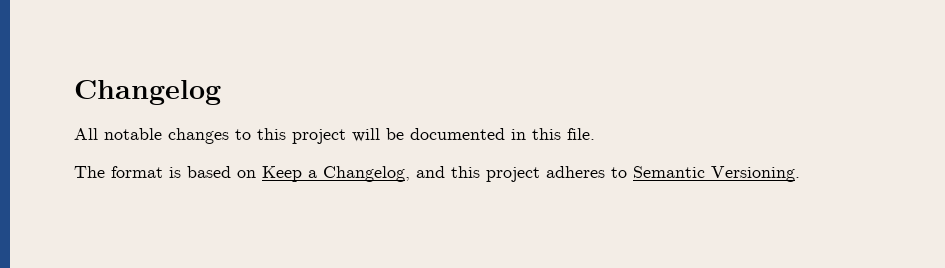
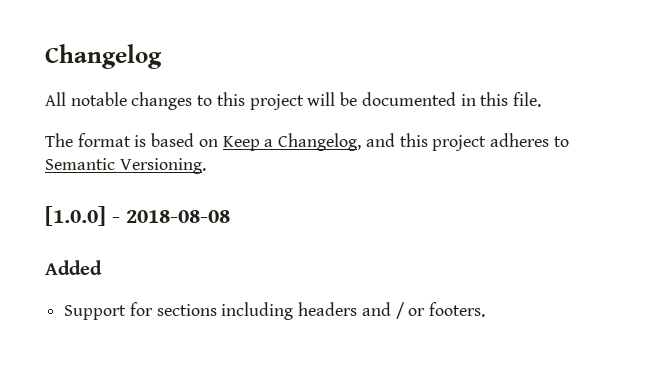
+ [1.0.0] - 2018-08-08
+ Added
+ Support for sections including headers and / or footers.

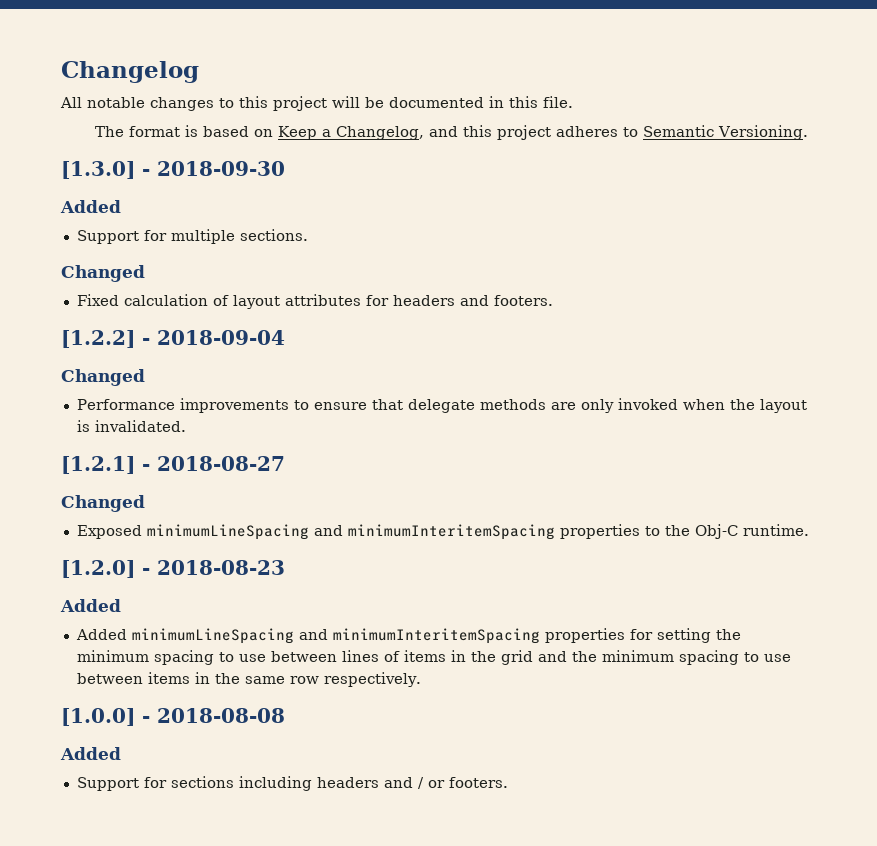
+ [1.3.0] - 2018-09-30
+ Added
+ Support for multiple sections.
+ Changed
+ Fixed calculation of layout attributes for headers and footers.
+ [1.2.2] - 2018-09-04
+ Changed
+ Performance improvements to ensure that delegate methods are only invoked when the layout is invalidated.
+ [1.2.1] - 2018-08-27
+ Changed
+ Exposed minimumLineSpacing and minimumInteritemSpacing properties to the Obj-C runtime.
+ [1.2.0] - 2018-08-23
+ Added
+ Added minimumLineSpacing and minimumInteritemSpacing properties for setting the minimum spacing to use between lines of items in the grid and the minimum spacing to use between items in the same row respectively.

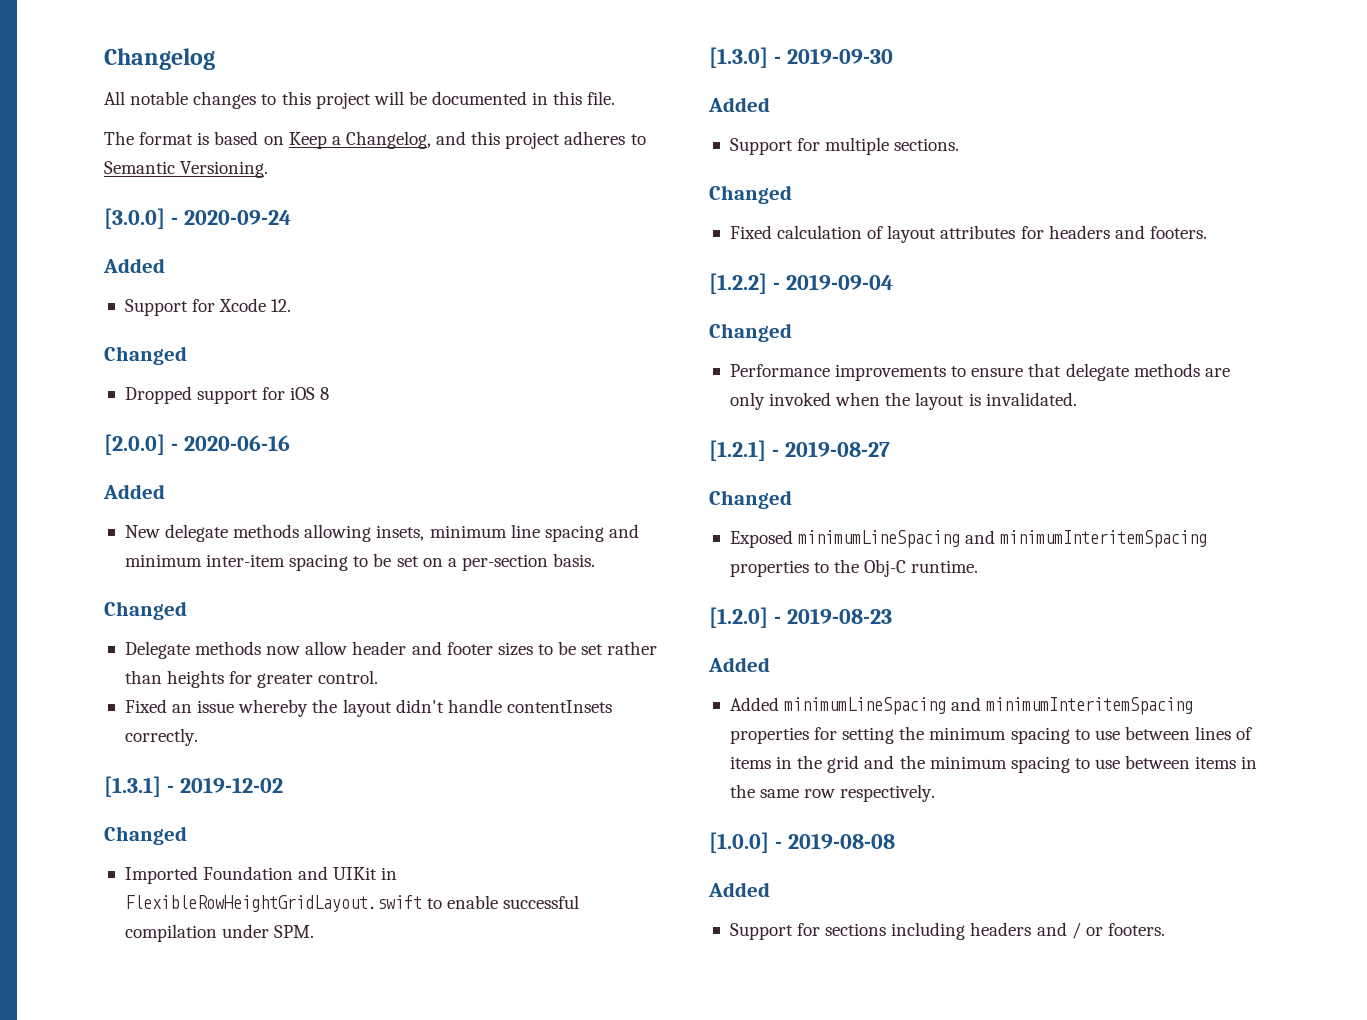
+ [3.0.0] - 2020-09-24
+ Added
+ Support for Xcode 12.
+ Changed
+ Dropped support for iOS 8
+ [2.0.0] - 2020-06-16
+ Added
+ New delegate methods allowing insets, minimum line spacing and minimum inter-item spacing to be set on a per-section basis.
+ Changed
+ Delegate methods now allow header and footer sizes to be set rather than heights for greater control.
+ Fixed an issue whereby the layout didn't handle contentInsets correctly.
+ [1.3.1] - 2019-12-02
+ Changed
+ Imported Foundation and UIKit in FlexibleRowHeightGridLayout.swift to enable successful compilation under SPM.
- [1.3.0] - 2018-09-30
+ [1.3.0] - 2019-09-30
- [1.2.2] - 2018-09-04
+ [1.2.2] - 2019-09-04
- [1.2.1] - 2018-08-27
+ [1.2.1] - 2019-08-27
- [1.2.0] - 2018-08-23
+ [1.2.0] - 2019-08-23
- [1.0.0] - 2018-08-08
+ [1.0.0] - 2019-08-08

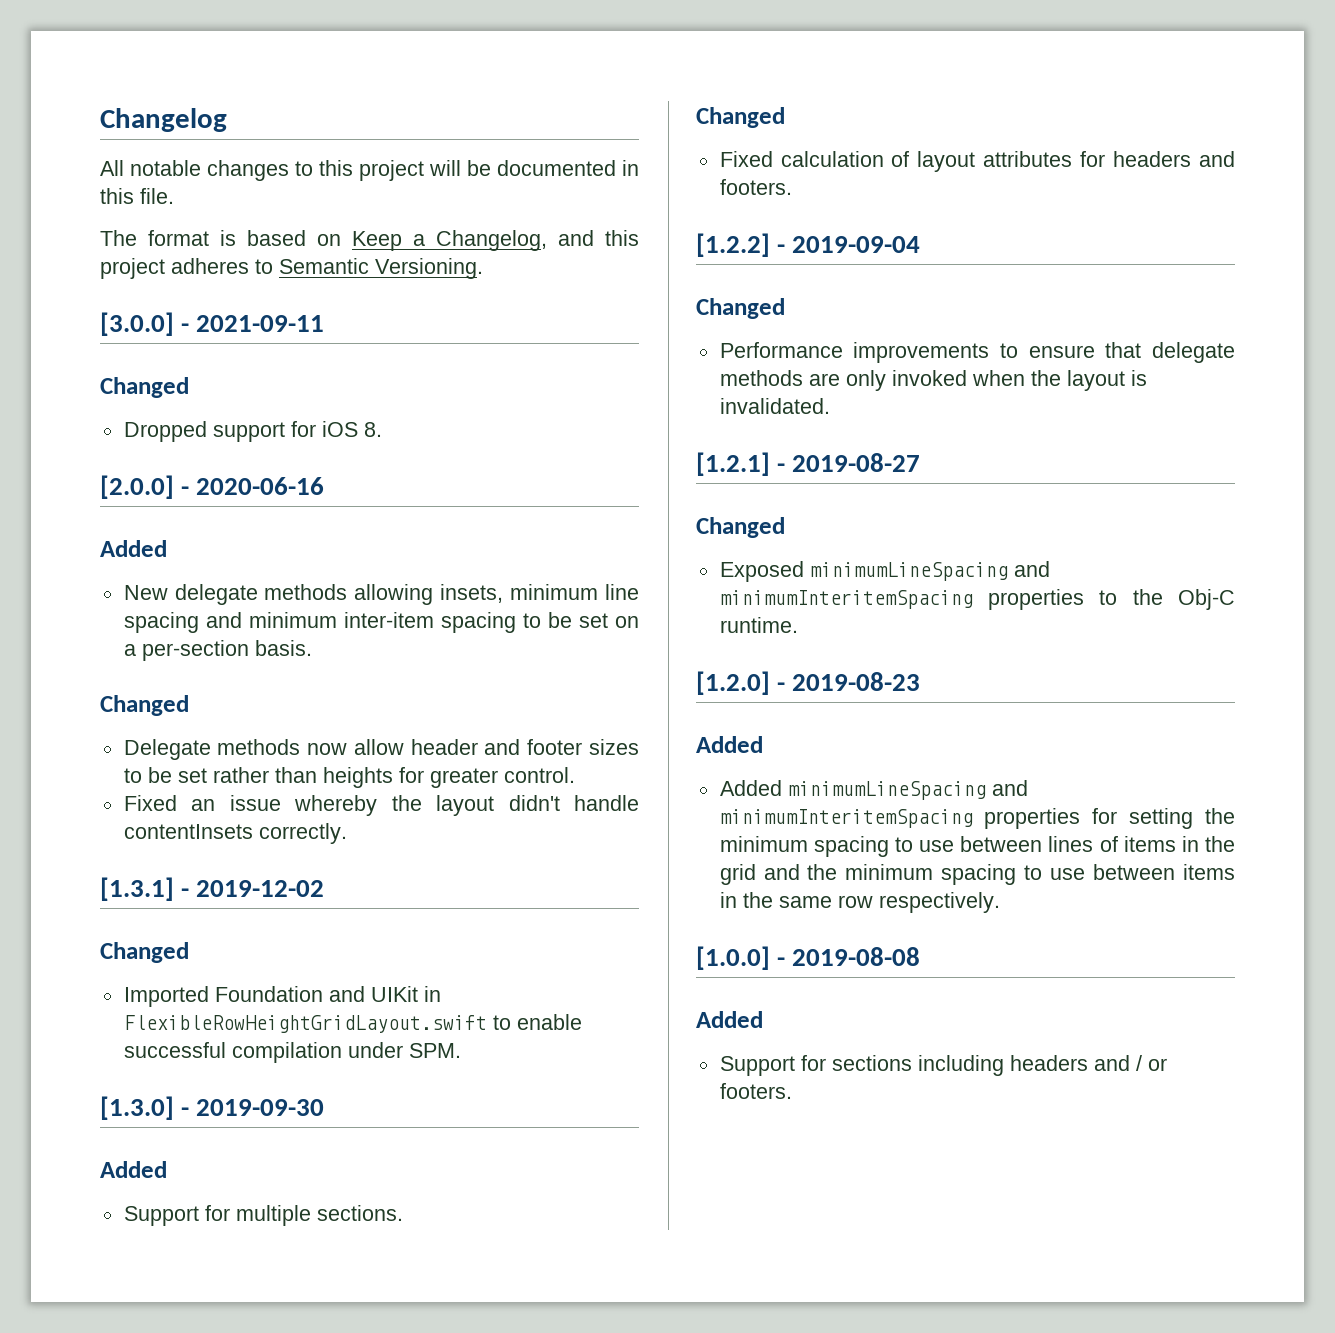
- [3.0.0] - 2020-09-24
- Added
- Support for Xcode 12.
+ [3.0.0] - 2021-09-11
- Dropped support for iOS 8
+ Dropped support for iOS 8.

